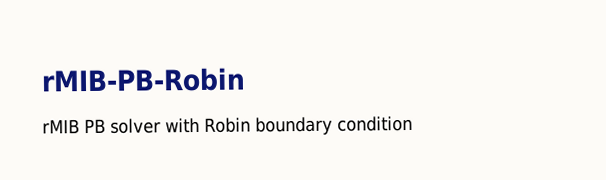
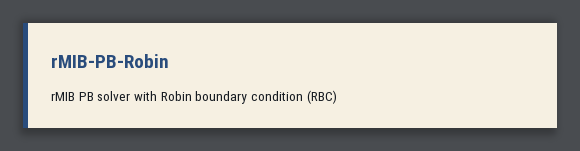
- rMIB PB solver with Robin boundary condition
+ rMIB PB solver with Robin boundary condition (RBC)

